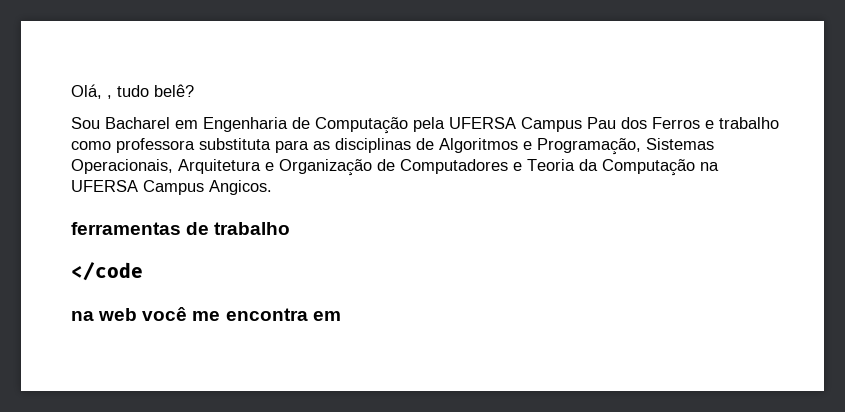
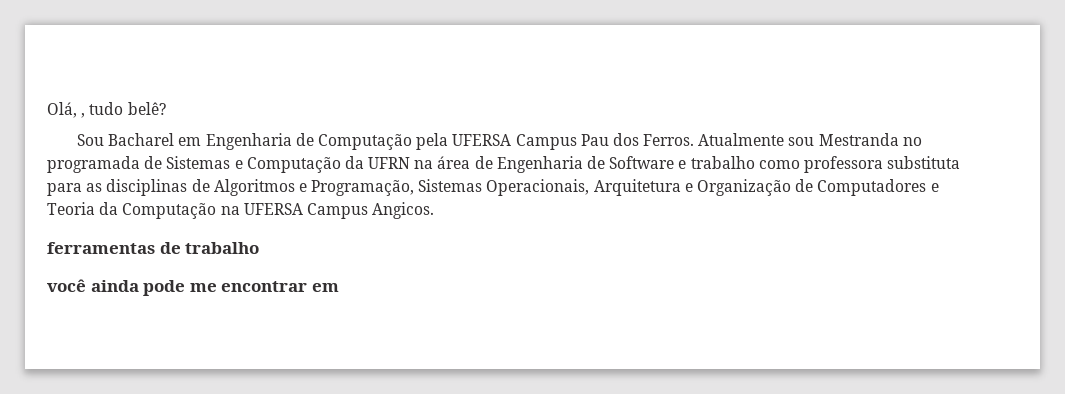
- Sou Bacharel em Engenharia de Computação pela UFERSA Campus Pau dos Ferros e trabalho como professora substituta para as disciplinas de Algoritmos e Programação, Sistemas Operacionais, Arquitetura e Organização de Computadores e Teoria da Computação na UFERSA Campus Angicos.
+ Sou Bacharel em Engenharia de Computação pela UFERSA Campus Pau dos Ferros. Atualmente sou Mestranda no programada de Sistemas e Computação da UFRN na área de Engenharia de Software e trabalho como professora substituta para as disciplinas de Algoritmos e Programação, Sistemas Operacionais, Arquitetura e Organização de Computadores e Teoria da Computação na UFERSA Campus Angicos.
- </code
- na web você me encontra em
+ você ainda pode me encontrar em

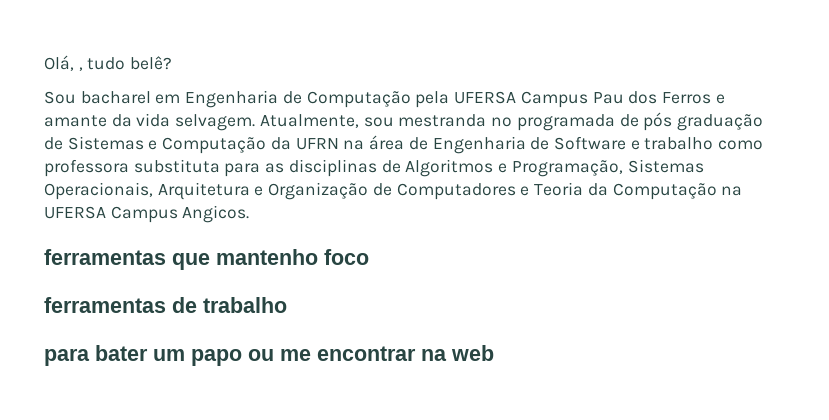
- Sou Bacharel em Engenharia de Computação pela UFERSA Campus Pau dos Ferros. Atualmente sou Mestranda no programada de Sistemas e Computação da UFRN na área de Engenharia de Software e trabalho como professora substituta para as disciplinas de Algoritmos e Programação, Sistemas Operacionais, Arquitetura e Organização de Computadores e Teoria da Computação na UFERSA Campus Angicos.
+ Sou bacharel em Engenharia de Computação pela UFERSA Campus Pau dos Ferros e amante da vida selvagem. Atualmente, sou mestranda no programada de pós graduação de Sistemas e Computação da UFRN na área de Engenharia de Software e trabalho como professora substituta para as disciplinas de Algoritmos e Programação, Sistemas Operacionais, Arquitetura e Organização de Computadores e Teoria da Computação na UFERSA Campus Angicos.
+ ferramentas que mantenho foco
- você ainda pode me encontrar em
+ para bater um papo ou me encontrar na web

